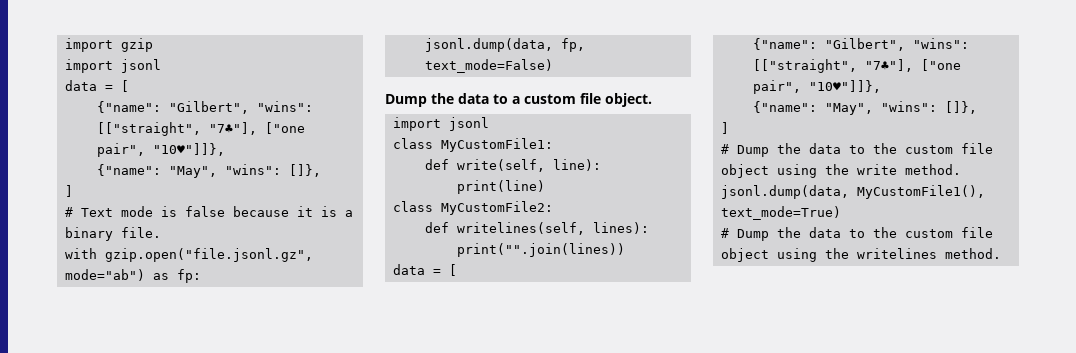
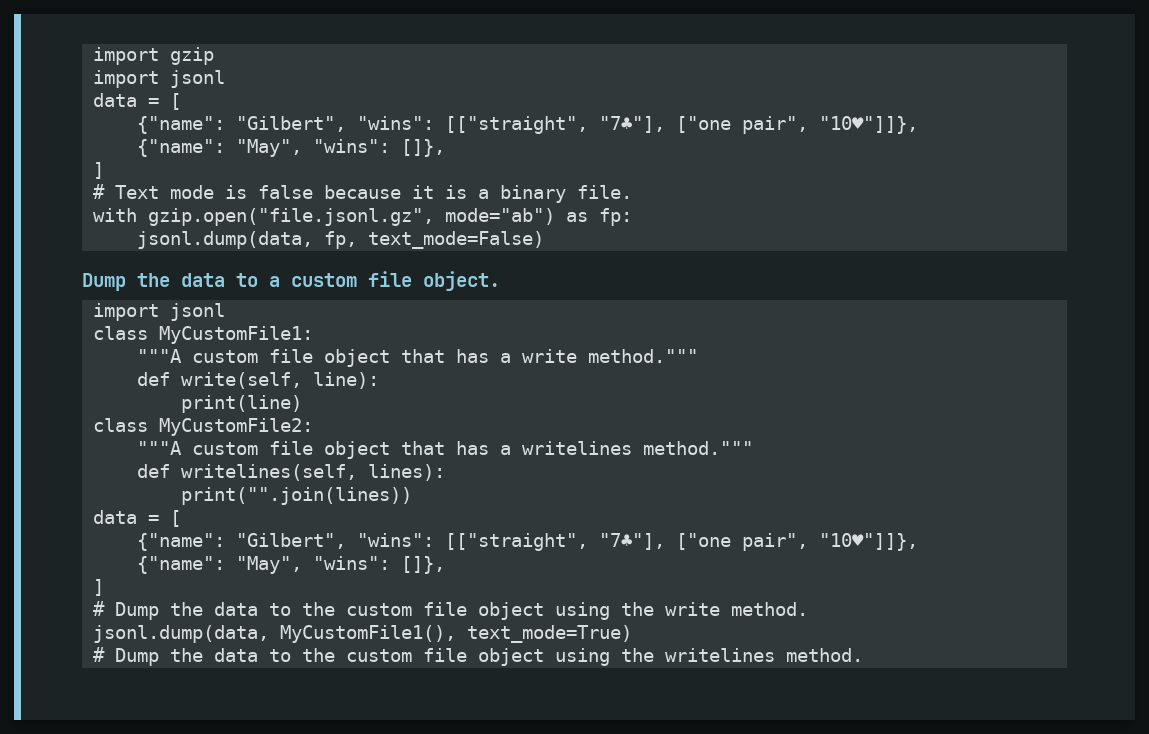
+ """A custom file object that has a write method."""
+ """A custom file object that has a writelines method."""

